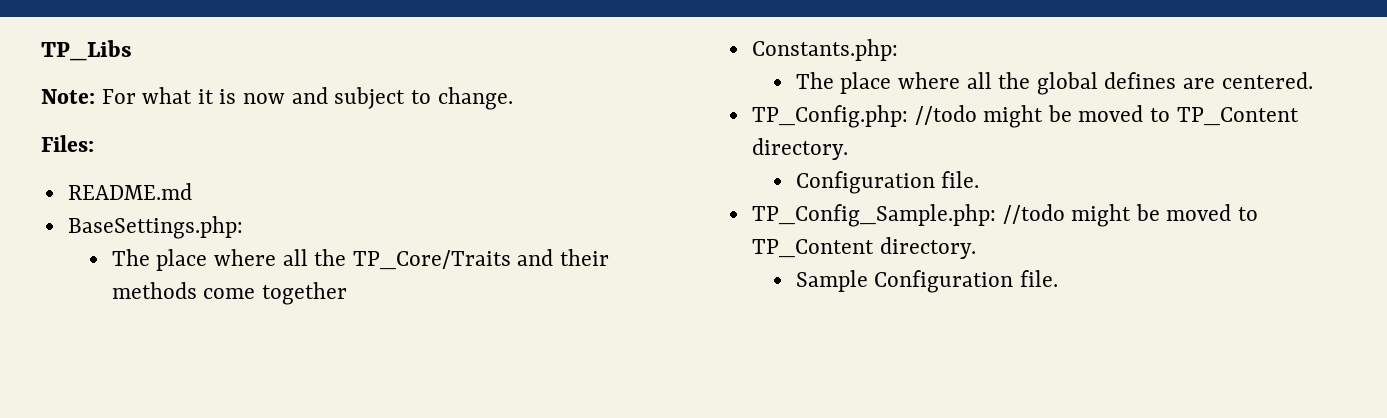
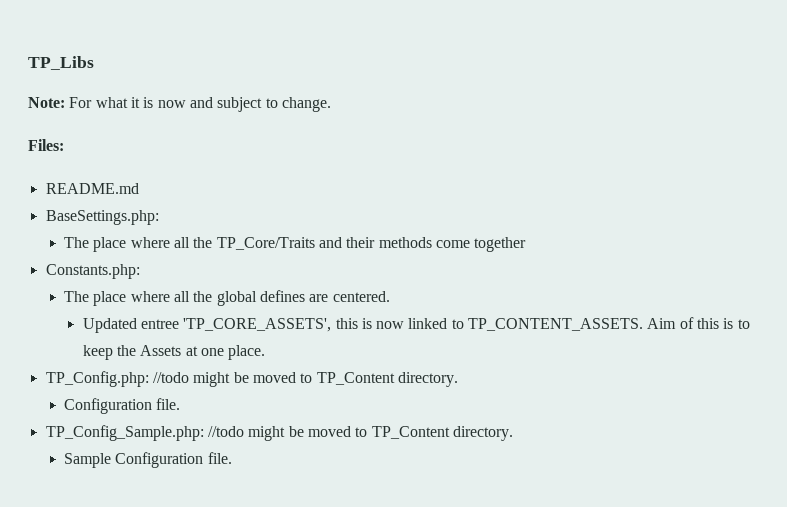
+ Updated entree 'TP_CORE_ASSETS', this is now linked to TP_CONTENT_ASSETS. Aim of this is to keep the Assets at one place.

